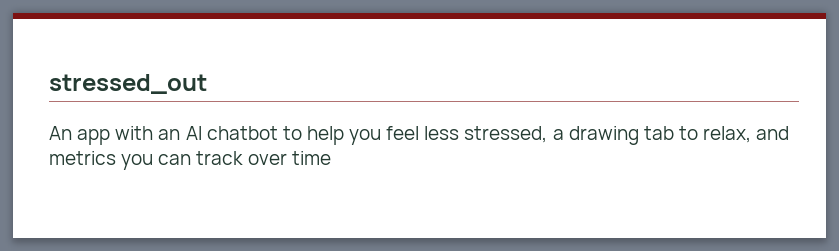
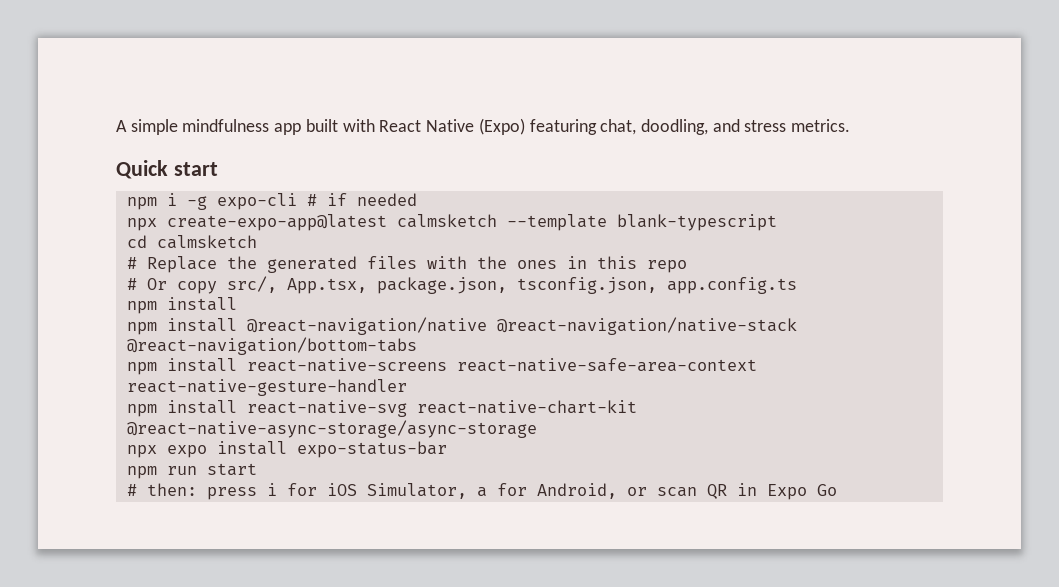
- stressed_out
- An app with an AI chatbot to help you feel less stressed, a drawing tab to relax, and metrics you can track over time
+ A simple mindfulness app built with React Native (Expo) featuring chat, doodling, and stress metrics.
+ Quick start
+ npm i -g expo-cli # if needed
+ npx create-expo-app@latest calmsketch --template blank-typescript
+ cd calmsketch
+ # Replace the generated files with the ones in this repo
+ # Or copy src/, App.tsx, package.json, tsconfig.json, app.config.ts
+ npm install
+ npm install @react-navigation/native @react-navigation/native-stack @react-navigation/bottom-tabs
+ npm install react-native-screens react-native-safe-area-context react-native-gesture-handler
+ npm install react-native-svg react-native-chart-kit @react-native-async-storage/async-storage
+ npx expo install expo-status-bar
+ npm run start
+ # then: press i for iOS Simulator, a for Android, or scan QR in Expo Go

